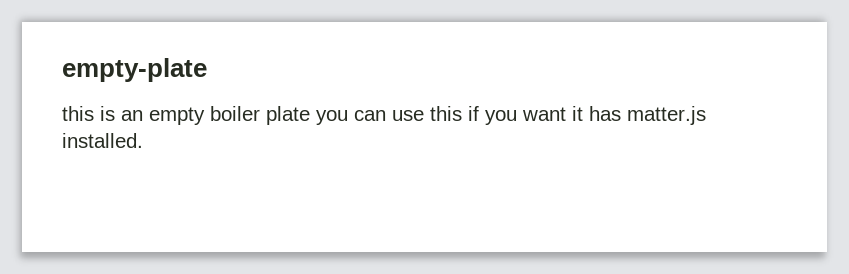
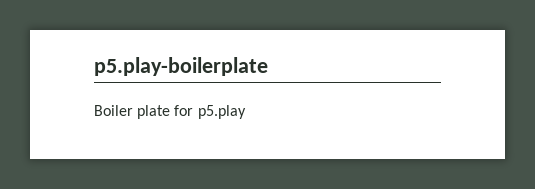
- empty-plate
- this is an empty boiler plate you can use this if you want it has matter.js installed.
+ p5.play-boilerplate
+ Boiler plate for p5.play

